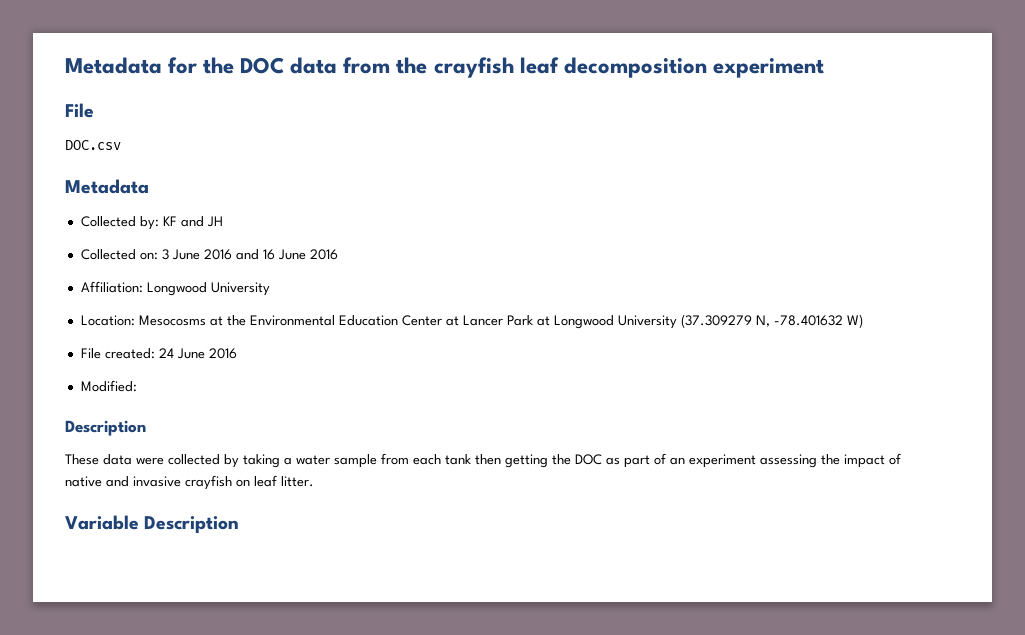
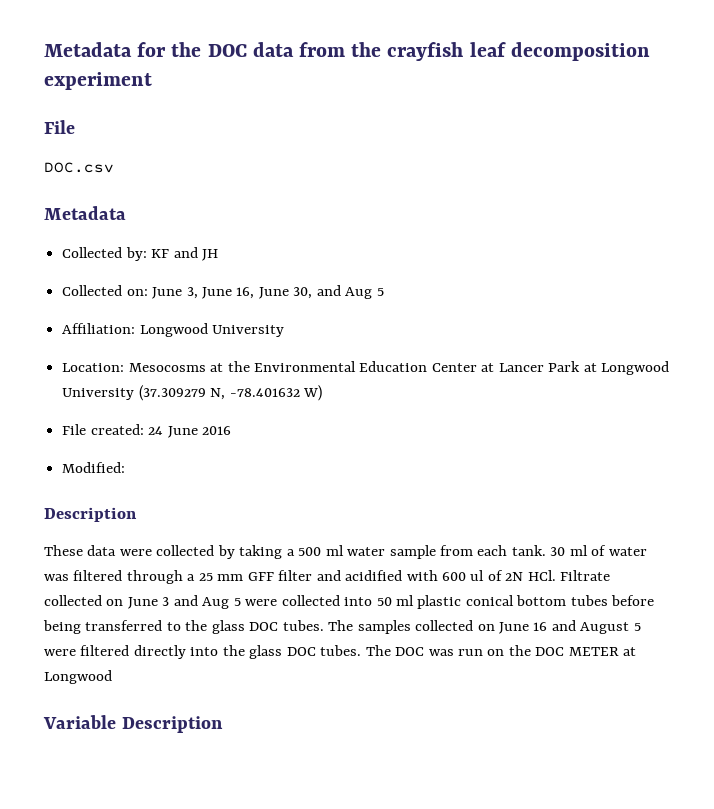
- Collected on: 3 June 2016 and 16 June 2016
+ Collected on: June 3, June 16, June 30, and Aug 5
- These data were collected by taking a water sample from each tank then getting the DOC as part of an experiment assessing the impact of native and invasive crayfish on leaf litter.
+ These data were collected by taking a 500 ml water sample from each tank. 30 ml of water was filtered through a 25 mm GFF filter and acidified with 600 ul of 2N HCl. Filtrate collected on June 3 and Aug 5 were collected into 50 ml plastic conical bottom tubes before being transferred to the glass DOC tubes. The samples collected on June 16 and August 5 were filtered directly into the glass DOC tubes. The DOC was run on the DOC METER at Longwood

